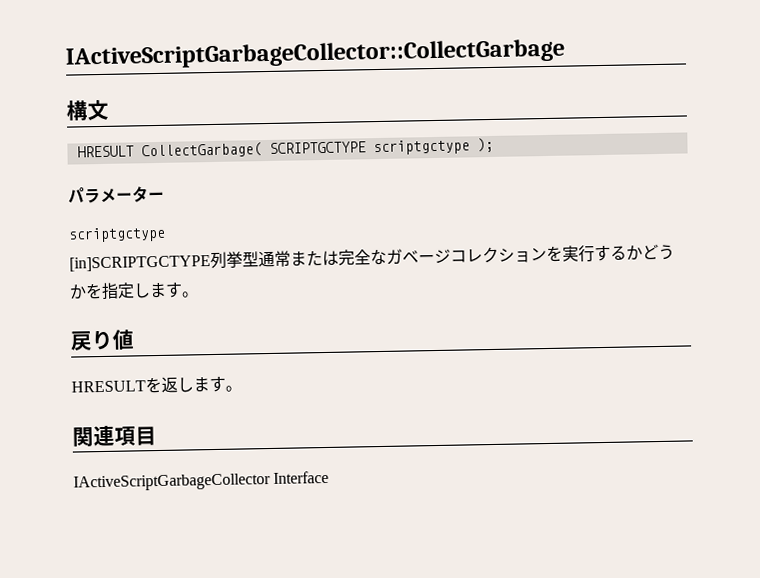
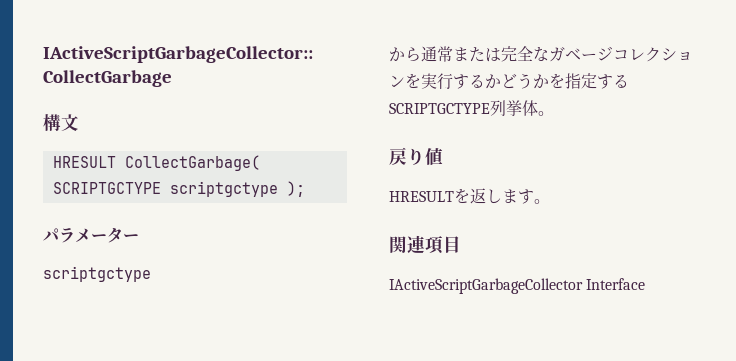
- [in]SCRIPTGCTYPE列挙型通常または完全なガベージコレクションを実行するかどうかを指定します。
+ から通常または完全なガベージコレクションを実行するかどうかを指定するSCRIPTGCTYPE列挙体。

